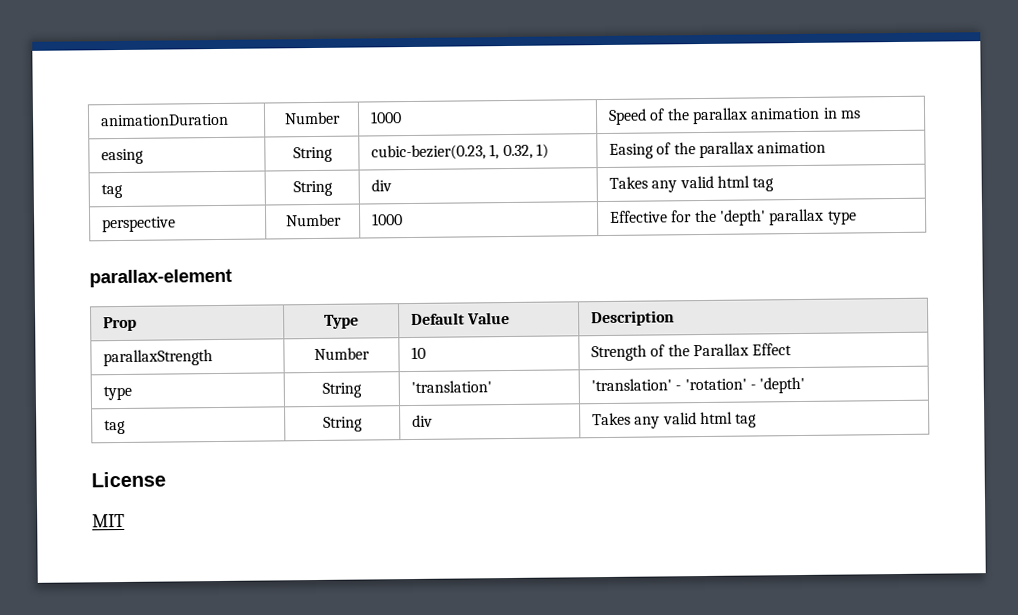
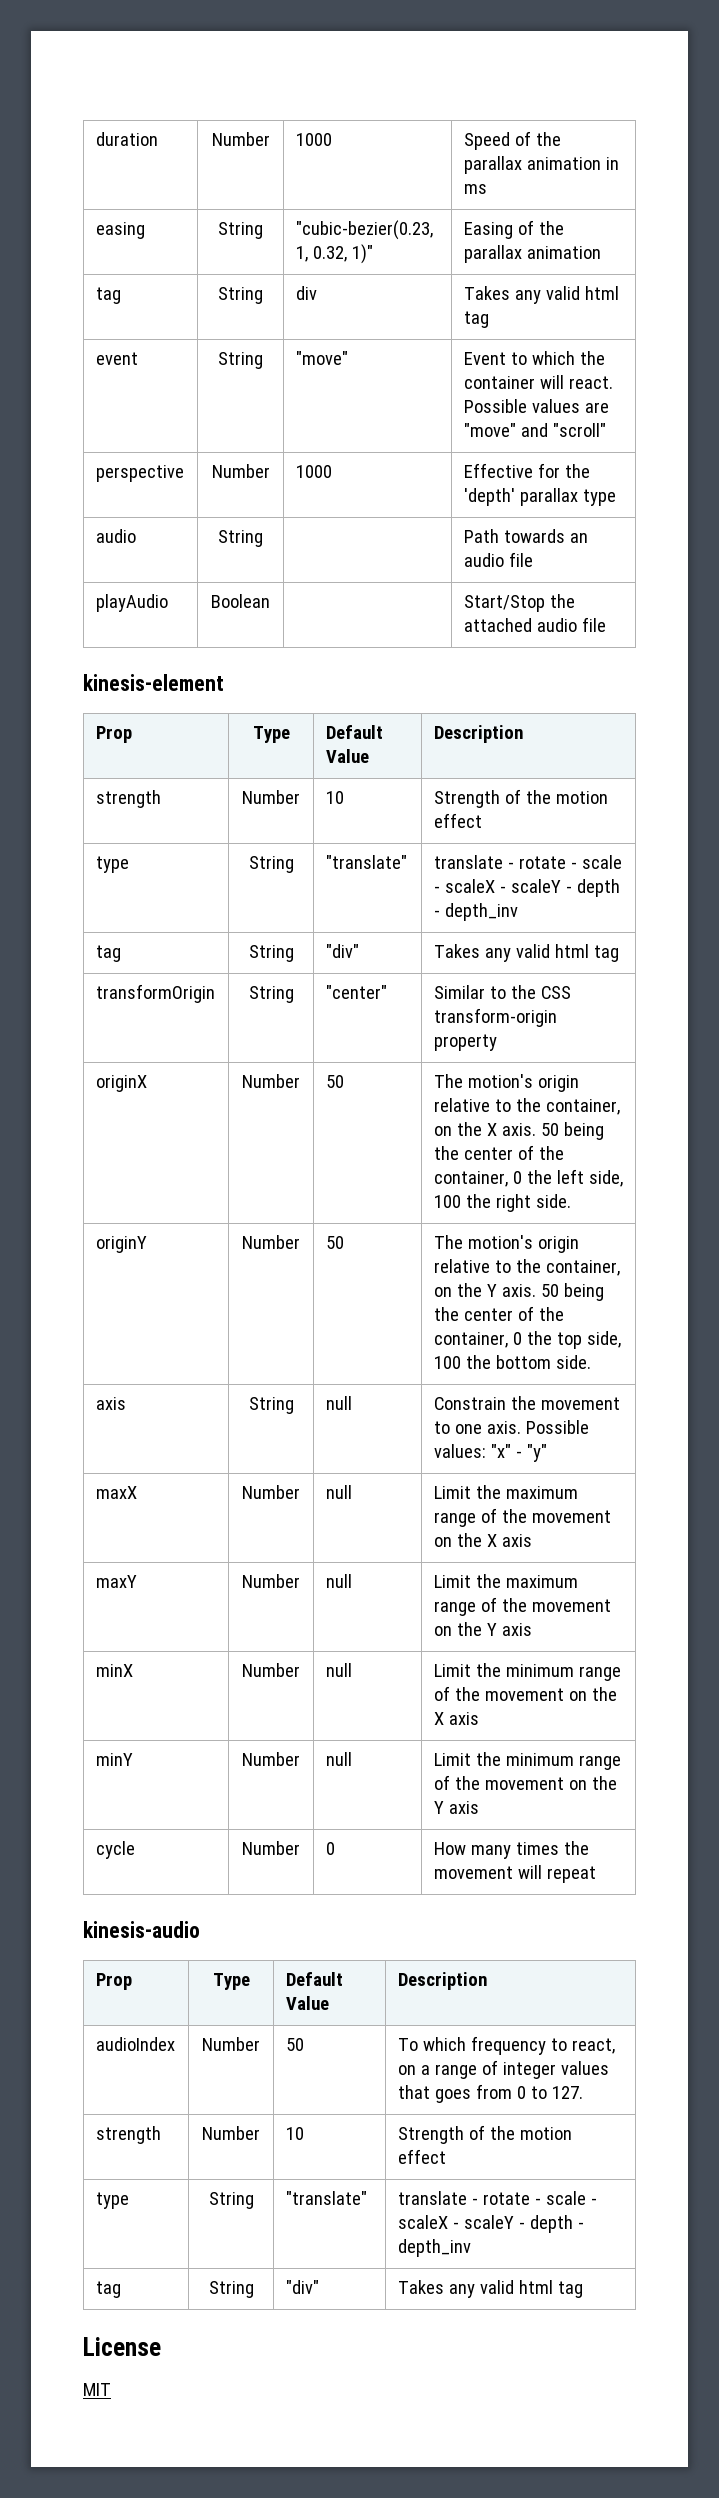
- animationDuration | Number | 1000 | Speed of the parallax animation in ms
+ duration | Number | 1000 | Speed of the parallax animation in ms
- easing | String | cubic-bezier(0.23, 1, 0.32, 1) | Easing of the parallax animation
+ easing | String | "cubic-bezier(0.23, 1, 0.32, 1)" | Easing of the parallax animation
+ event | String | "move" | Event to which the container will react. Possible values are "move" and "scroll"
- parallax-element
+ audio | String | | Path towards an audio file
+ playAudio | Boolean | | Start/Stop the attached audio file
+ kinesis-element
  Prop | Type | Default Value | Description
- parallaxStrength | Number | 10 | Strength of the Parallax Effect
- type | String | 'translation' | 'translation' - 'rotation' - 'depth'
- tag | String | div | Takes any valid html tag
+ strength | Number | 10 | Strength of the motion effect
+ type | String | "translate" | translate - rotate - scale - scaleX - scaleY - depth - depth_inv
+ tag | String | "div" | Takes any valid html tag
+ transformOrigin | String | "center" | Similar to the CSS transform-origin property
+ originX | Number | 50 | The motion's origin relative to the container, on the X axis. 50 being the center of the container, 0 the left side, 100 the right side.
+ originY | Number | 50 | The motion's origin relative to the container, on the Y axis. 50 being the center of the container, 0 the top side, 100 the bottom side.
+ axis | String | null | Constrain the movement to one axis. Possible values: "x" - "y"
+ maxX | Number | null | Limit the maximum range of the movement on the X axis
+ maxY | Number | null | Limit the maximum range of the movement on the Y axis
+ minX | Number | null | Limit the minimum range of the movement on the X axis
+ minY | Number | null | Limit the minimum range of the movement on the Y axis
+ cycle | Number | 0 | How many times the movement will repeat
+ kinesis-audio
+ Prop | Type | Default Value | Description
+ audioIndex | Number | 50 | To which frequency to react, on a range of integer values that goes from 0 to 127.
+ strength | Number | 10 | Strength of the motion effect
+ type | String | "translate" | translate - rotate - scale - scaleX - scaleY - depth - depth_inv
+ tag | String | "div" | Takes any valid html tag

